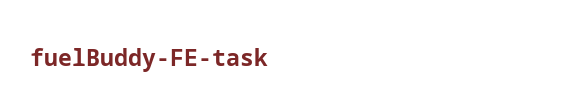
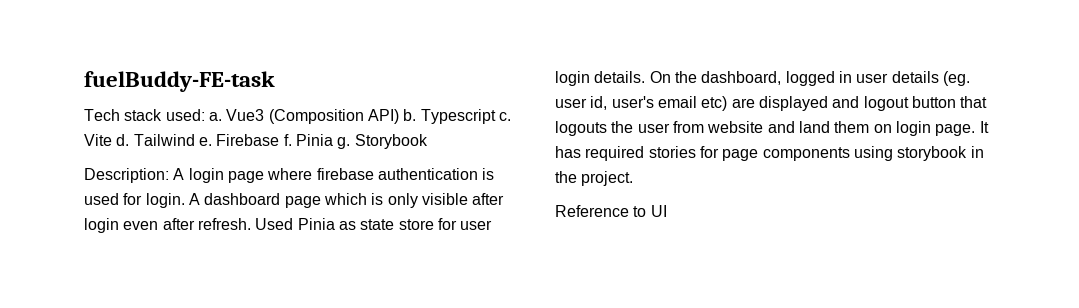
+ Tech stack used: a. Vue3 (Composition API) b. Typescript c. Vite d. Tailwind e. Firebase f. Pinia g. Storybook
+ Description: A login page where firebase authentication is used for login. A dashboard page which is only visible after login even after refresh. Used Pinia as state store for user login details. On the dashboard, logged in user details (eg. user id, user's email etc) are displayed and logout button that logouts the user from website and land them on login page. It has required stories for page components using storybook in the project.
+ Reference to UI

